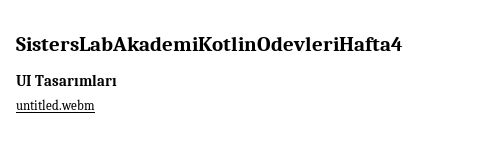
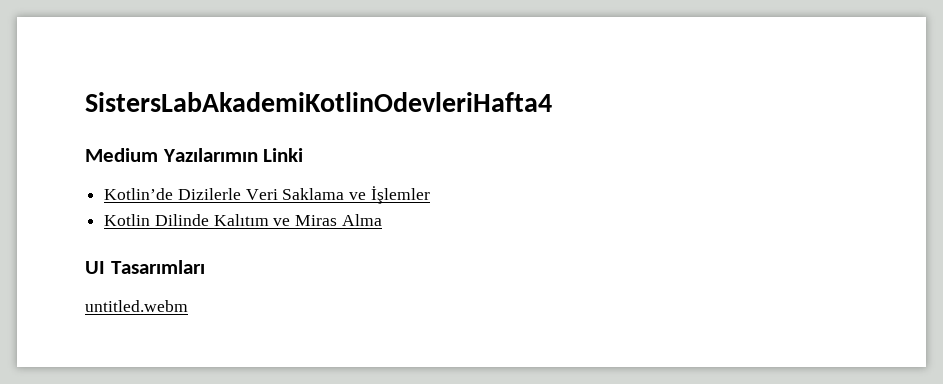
+ Medium Yazılarımın Linki
+ Kotlin’de Dizilerle Veri Saklama ve İşlemler
+ Kotlin Dilinde Kalıtım ve Miras Alma

